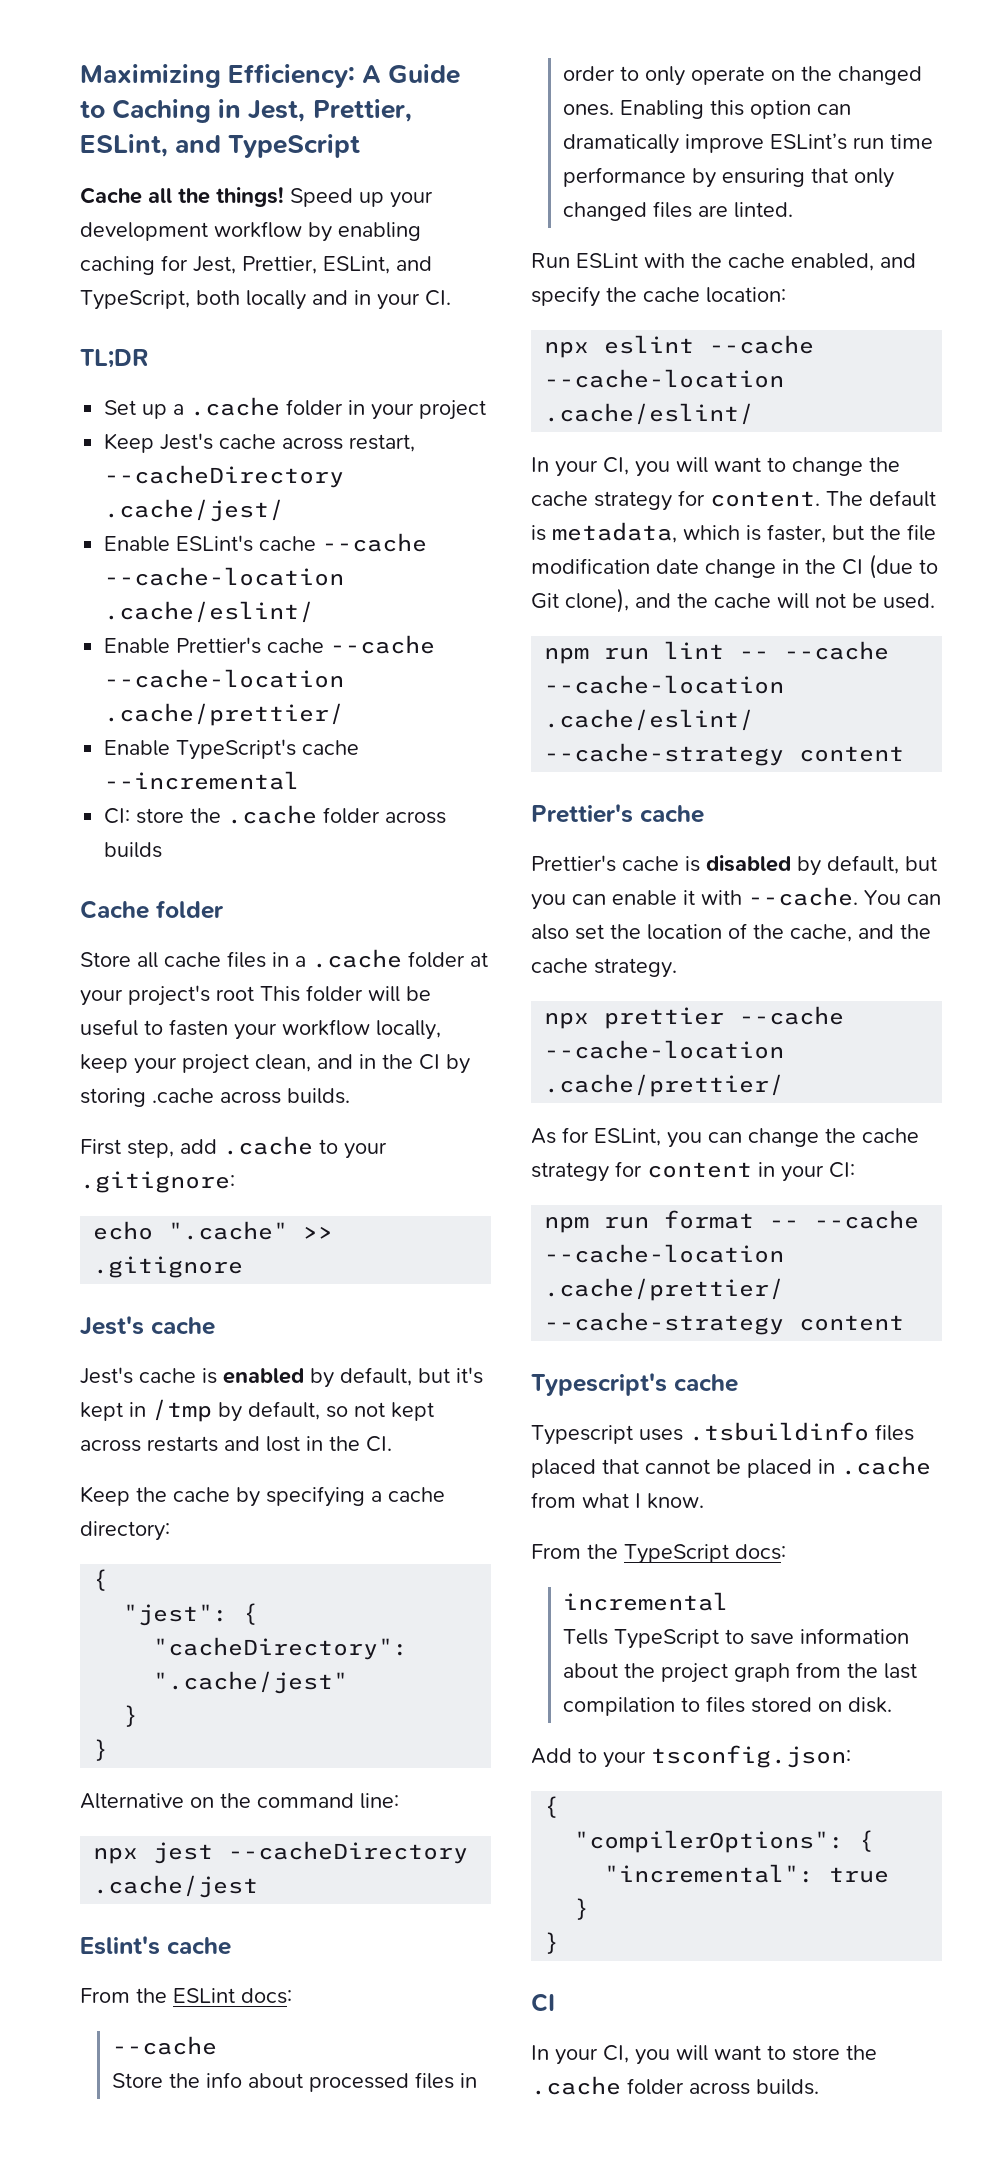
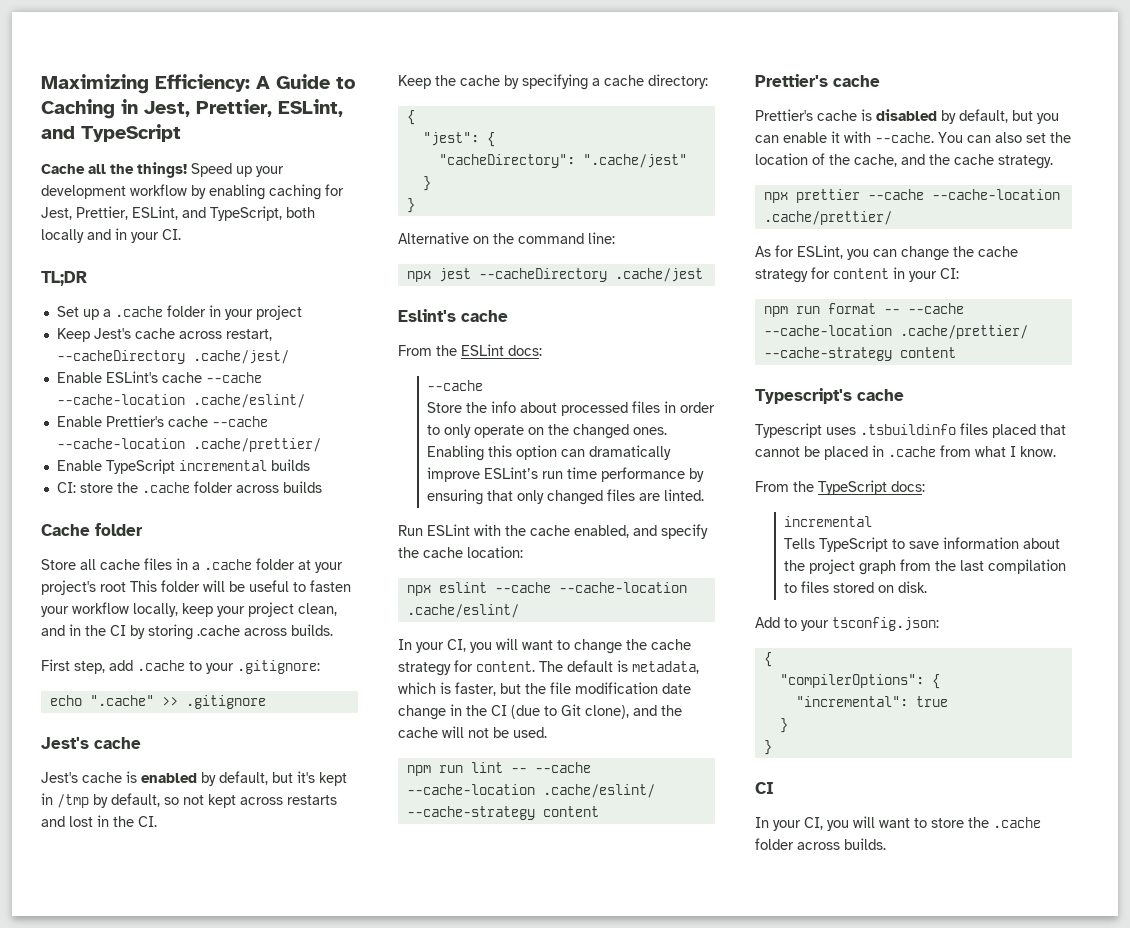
- Enable TypeScript's cache --incremental
+ Enable TypeScript incremental builds

